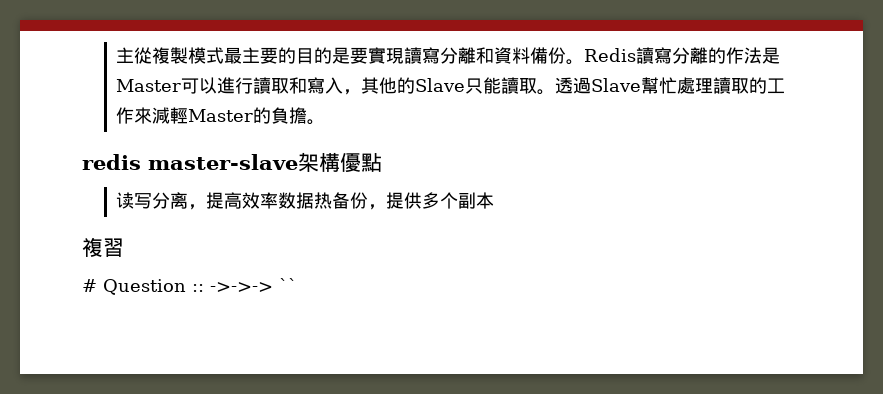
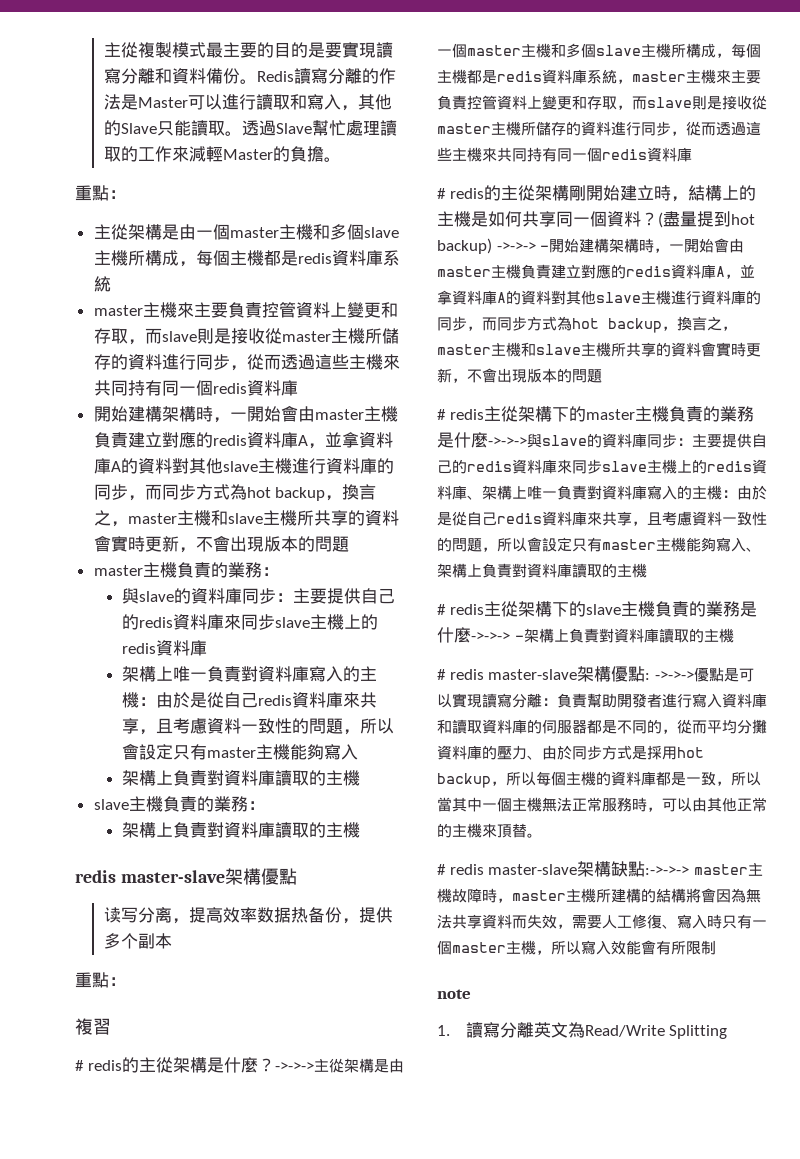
  透過Slave幫忙處理讀取的工作來減輕Master的負擔。
+ 重點：
+ 主從架構是由一個master主機和多個slave主機所構成，每個主機都是redis資料庫系統
+ master主機來主要負責控管資料上變更和存取，而slave則是接收從master主機所儲存的資料進行同步，從而透過這些主機來共同持有同一個redis資料庫
+ 開始建構架構時，一開始會由master主機負責建立對應的redis資料庫A，並拿資料庫A的資料對其他slave主機進行資料庫的同步，而同步方式為hot backup，換言之，master主機和slave主機所共享的資料會實時更新，不會出現版本的問題
+ master主機負責的業務：
+ 與slave的資料庫同步：主要提供自己的redis資料庫來同步slave主機上的redis資料庫
+ 架構上唯一負責對資料庫寫入的主機：由於是從自己redis資料庫來共享，且考慮資料一致性的問題，所以會設定只有master主機能夠寫入
+ 架構上負責對資料庫讀取的主機
+ slave主機負責的業務：
+ 架構上負責對資料庫讀取的主機
  读写分离，提高效率数据热备份，提供多个副本
+ 重點：
- # Question :: ->->-> ``
+ # redis的主從架構是什麼？->->->主從架構是由一個master主機和多個slave主機所構成，每個主機都是redis資料庫系統，master主機來主要負責控管資料上變更和存取，而slave則是接收從master主機所儲存的資料進行同步，從而透過這些主機來共同持有同一個redis資料庫
+ # redis的主從架構剛開始建立時，結構上的主機是如何共享同一個資料？(盡量提到hot backup) ->->-> -開始建構架構時，一開始會由master主機負責建立對應的redis資料庫A，並拿資料庫A的資料對其他slave主機進行資料庫的同步，而同步方式為hot backup，換言之，master主機和slave主機所共享的資料會實時更新，不會出現版本的問題
+ # redis主從架構下的master主機負責的業務是什麼->->->與slave的資料庫同步：主要提供自己的redis資料庫來同步slave主機上的redis資料庫、架構上唯一負責對資料庫寫入的主機：由於是從自己redis資料庫來共享，且考慮資料一致性的問題，所以會設定只有master主機能夠寫入、架構上負責對資料庫讀取的主機
+ # redis主從架構下的slave主機負責的業務是什麼->->-> -架構上負責對資料庫讀取的主機
+ # redis master-slave架構優點: ->->->優點是可以實現讀寫分離：負責幫助開發者進行寫入資料庫和讀取資料庫的伺服器都是不同的，從而平均分攤資料庫的壓力、由於同步方式是採用hot backup，所以每個主機的資料庫都是一致，所以當其中一個主機無法正常服務時，可以由其他正常的主機來頂替。
+ # redis master-slave架構缺點:->->-> master主機故障時，master主機所建構的結構將會因為無法共享資料而失效，需要人工修復、寫入時只有一個master主機，所以寫入效能會有所限制
+ note
+ 1.讀寫分離英文為Read/Write Splitting

